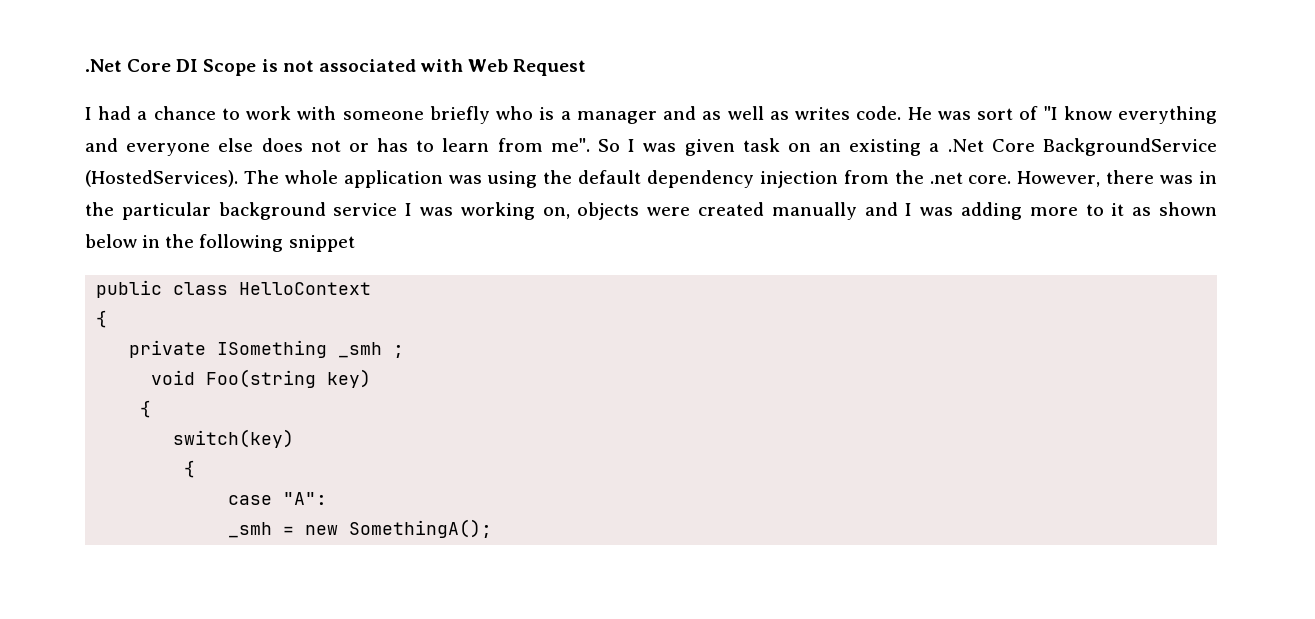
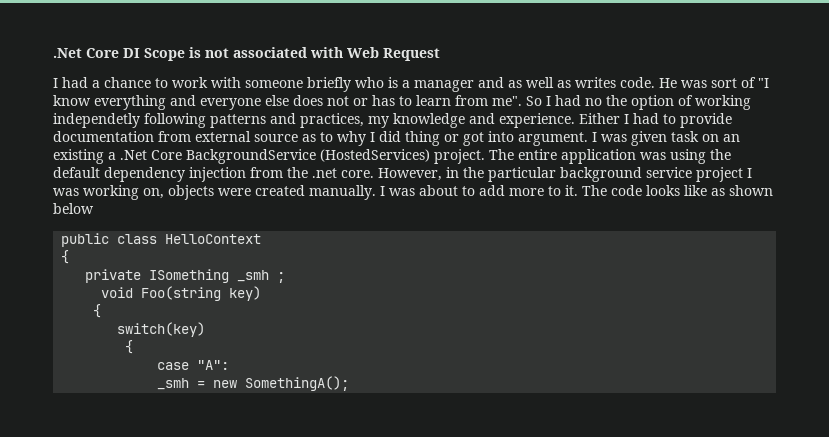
- So I was given task on an existing a .Net Core BackgroundService (HostedServices). The whole application was using the default dependency injection from the .net core.
+ So I had no the option of working independetly following patterns and practices, my knowledge and experience. Either I had to provide documentation from external source as to why I did thing or got into argument. I was given task on an existing a .Net Core BackgroundService (HostedServices) project. The entire application was using the default dependency injection from the .net core.
- However, there was in the particular background service I was working on, objects were created manually and I was adding more to it as shown below in the following snippet
+ However, in the particular background service project I was working on, objects were created manually. I was about to add more to it. The code looks like as shown below

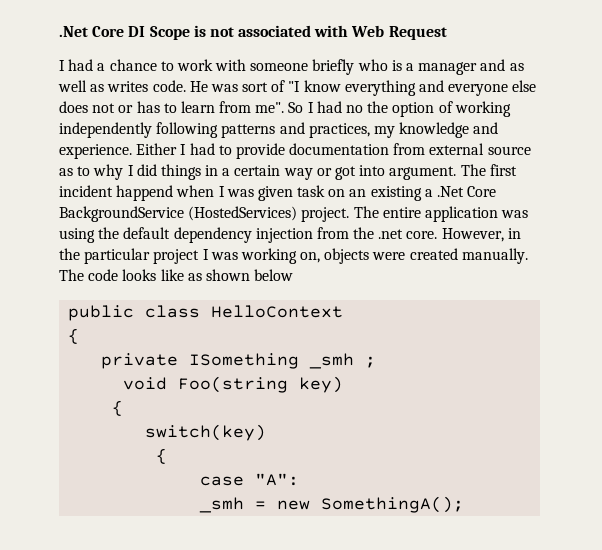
- So I had no the option of working independetly following patterns and practices, my knowledge and experience.
+ So I had no the option of working independently following patterns and practices, my knowledge and experience.
- Either I had to provide documentation from external source as to why I did thing or got into argument. I was given task on an existing a .Net Core BackgroundService (HostedServices) project.
+ Either I had to provide documentation from external source as to why I did things in a certain way or got into argument. The first incident happend when I was given task on an existing a .Net Core BackgroundService (HostedServices) project.
- However, in the particular background service project I was working on, objects were created manually.
+ However, in the particular project I was working on, objects were created manually.
- I was about to add more to it.

